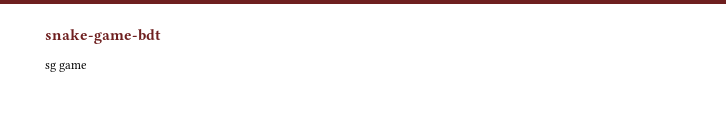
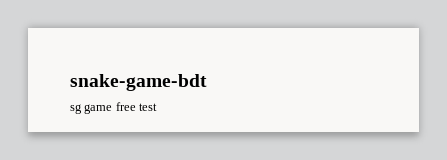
- sg game
+ sg game free test

